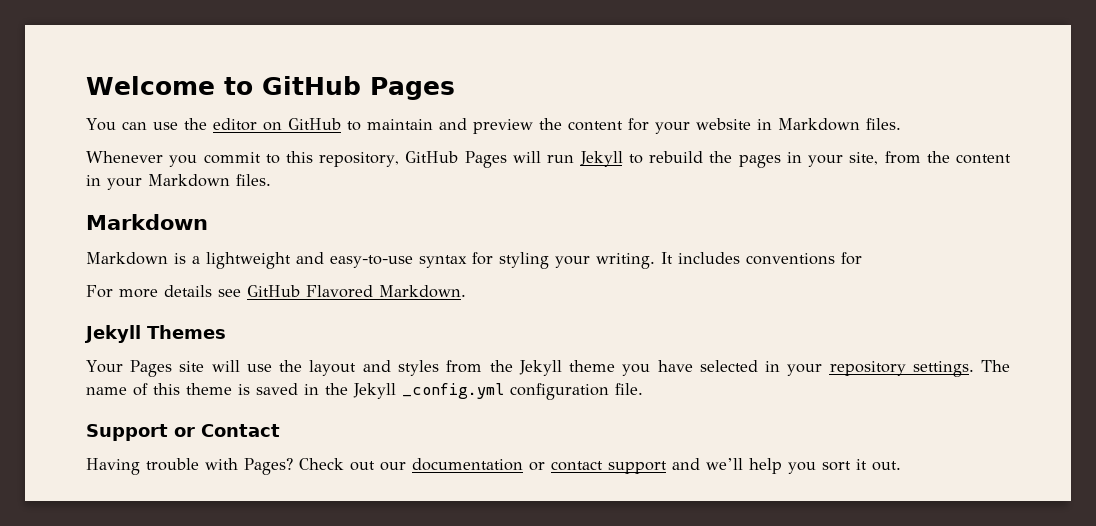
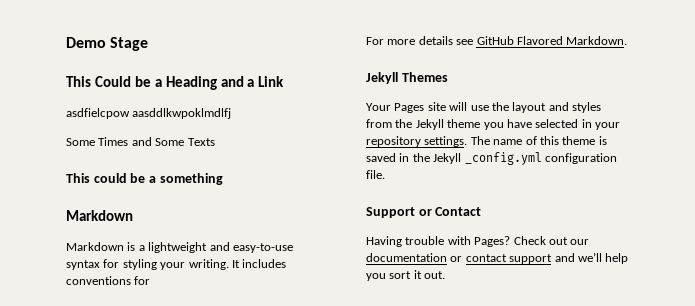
- Welcome to GitHub Pages
- You can use the editor on GitHub to maintain and preview the content for your website in Markdown files.
- Whenever you commit to this repository, GitHub Pages will run Jekyll to rebuild the pages in your site, from the content in your Markdown files.
+ Demo Stage
+ This Could be a Heading and a Link
+ asdfielcpow aasddlkwpoklmdlfj
+ Some Times and Some Texts
+ This could be a something

